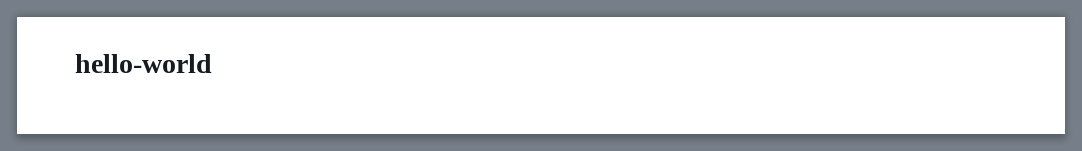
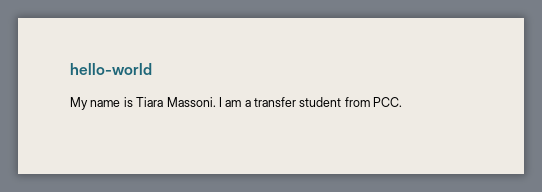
+ My name is Tiara Massoni. I am a transfer student from PCC.

